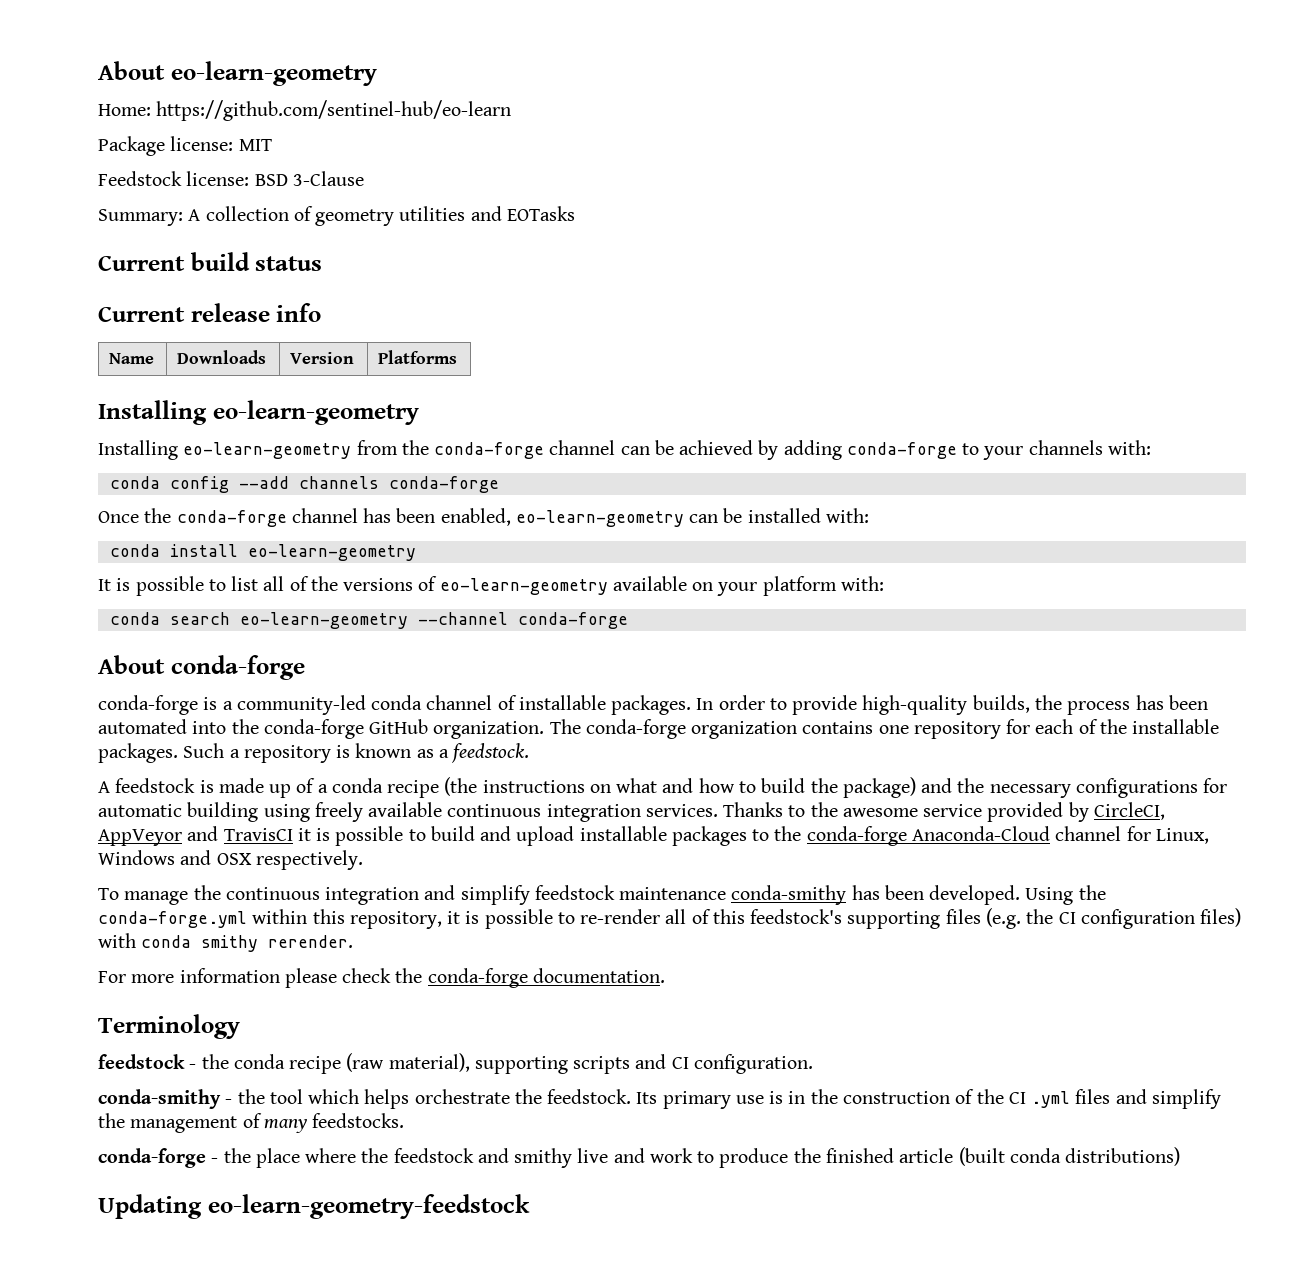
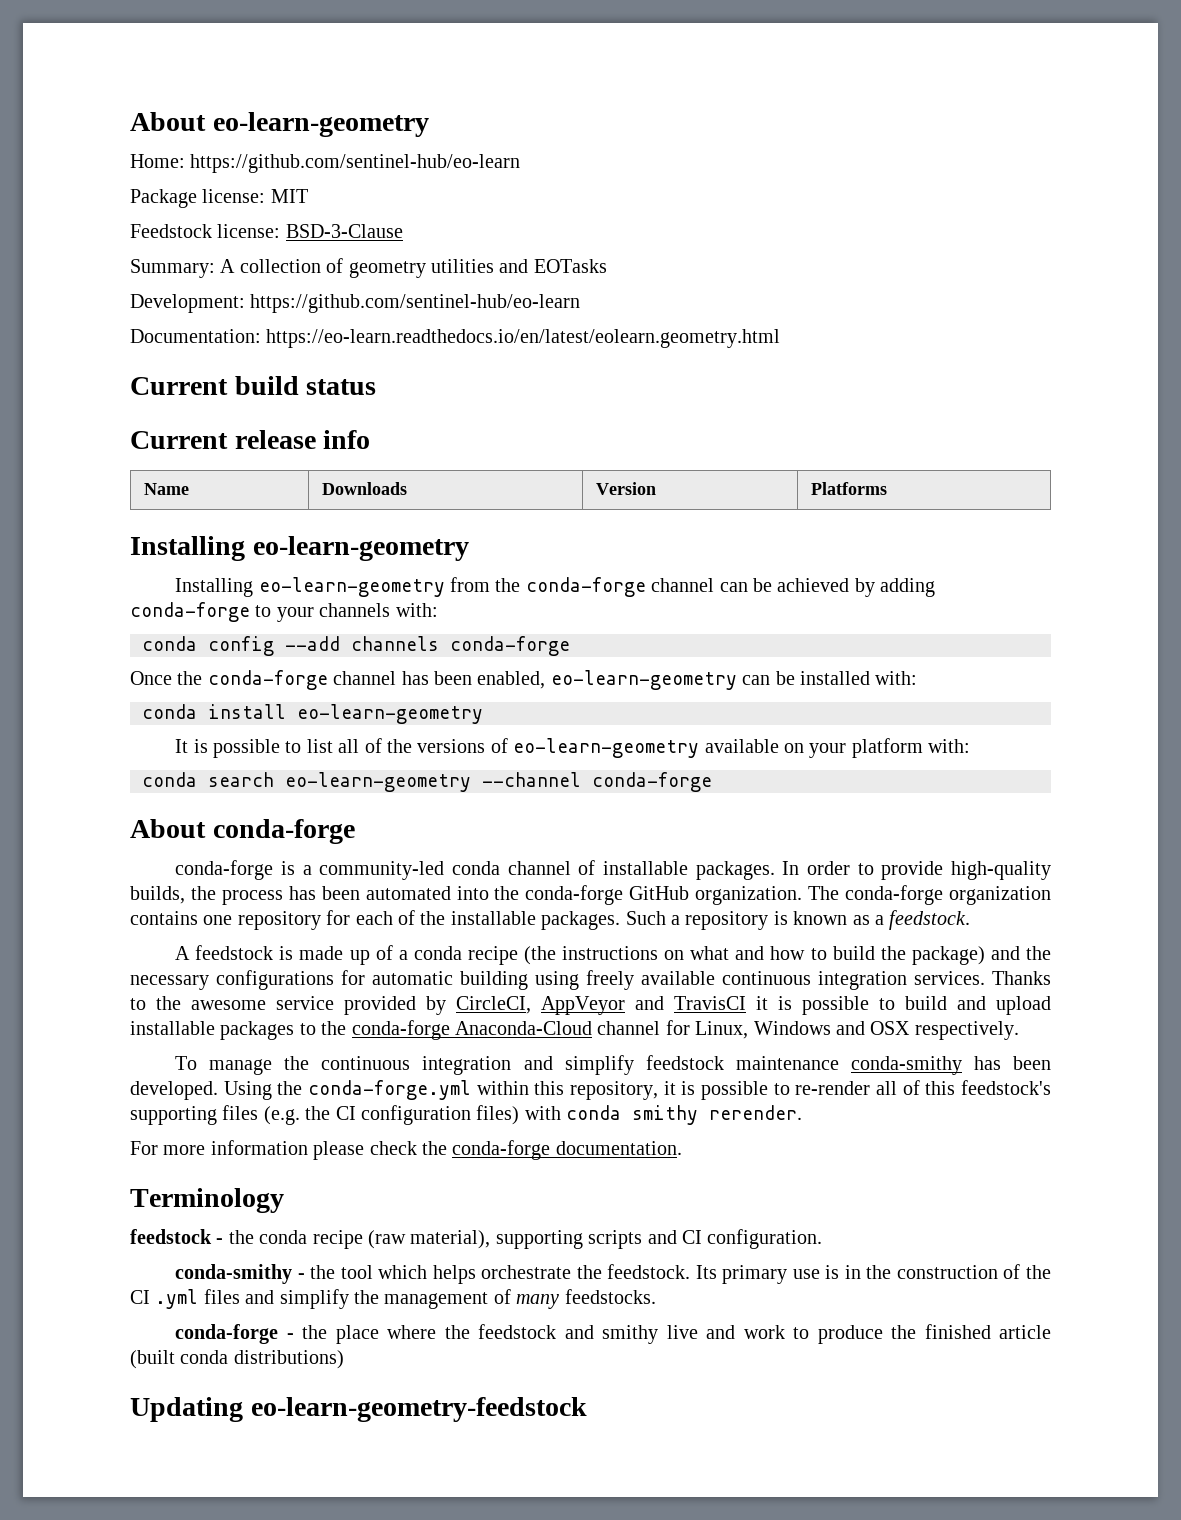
- Feedstock license: BSD 3-Clause
+ Feedstock license: BSD-3-Clause
+ Development: https://github.com/sentinel-hub/eo-learn
+ Documentation: https://eo-learn.readthedocs.io/en/latest/eolearn.geometry.html

